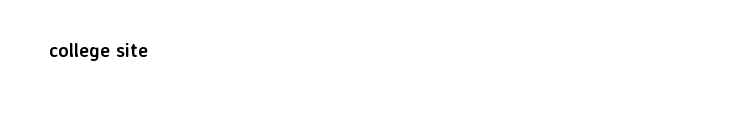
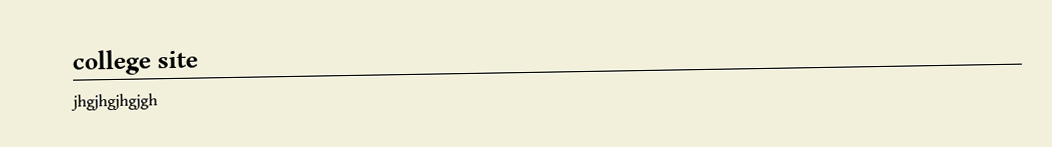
+ jhgjhgjhgjgh

